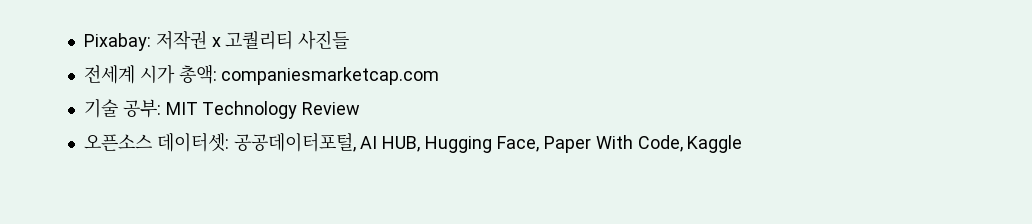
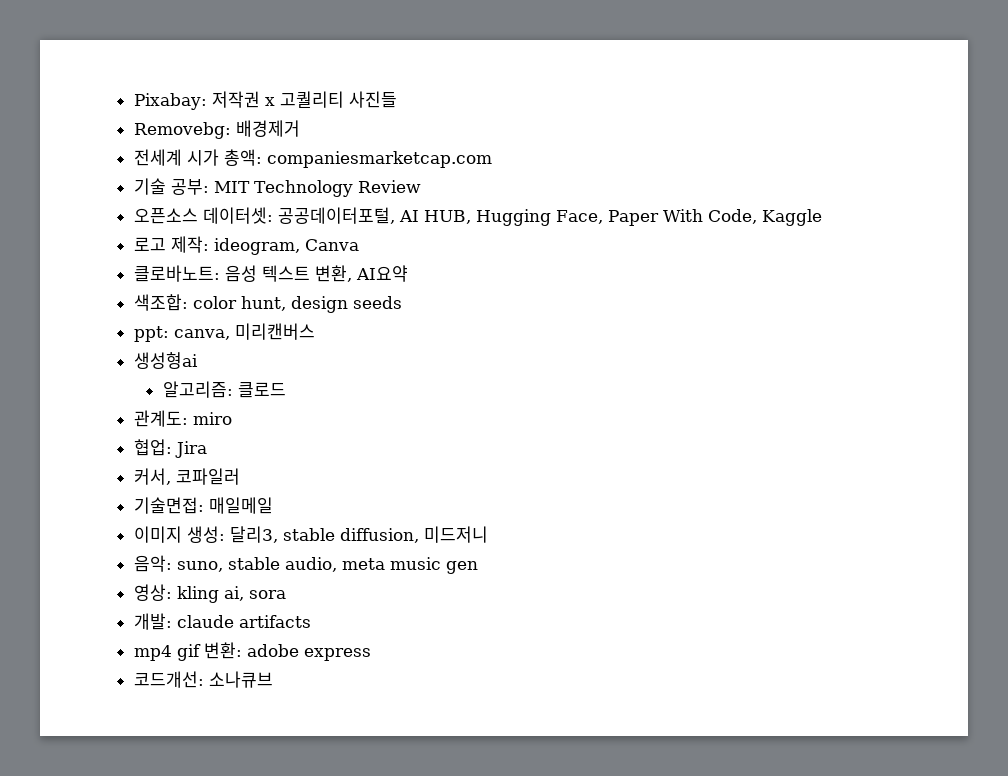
+ Removebg: 배경제거
+ 로고 제작: ideogram, Canva
+ 클로바노트: 음성 텍스트 변환, AI요약
+ 색조합: color hunt, design seeds
+ ppt: canva, 미리캔버스
+ 생성형ai
+ 알고리즘: 클로드
+ 관계도: miro
+ 협업: Jira
+ 커서, 코파일러
+ 기술면접: 매일메일
+ 이미지 생성: 달리3, stable diffusion, 미드저니
+ 음악: suno, stable audio, meta music gen
+ 영상: kling ai, sora
+ 개발: claude artifacts
+ mp4 gif 변환: adobe express
+ 코드개선: 소나큐브

